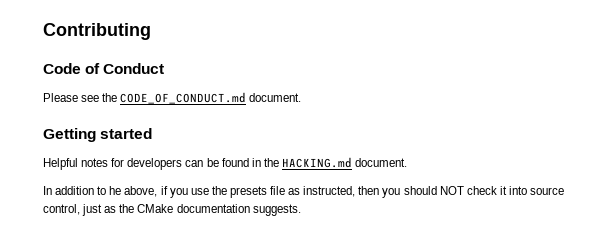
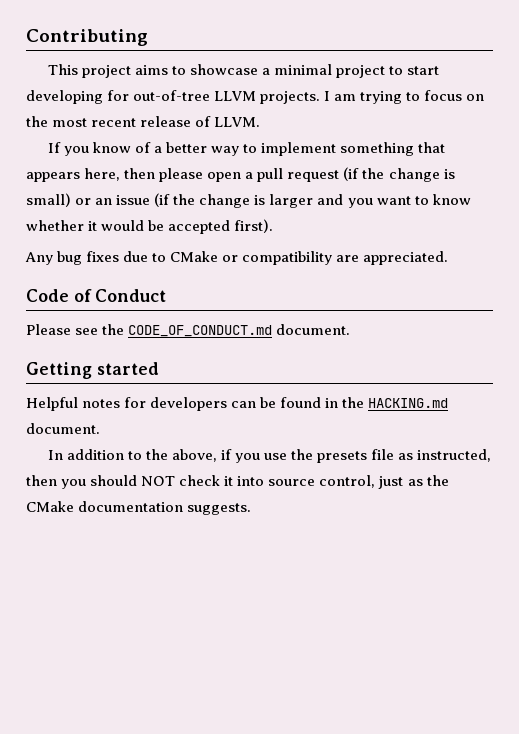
+ This project aims to showcase a minimal project to start developing for out-of-tree LLVM projects. I am trying to focus on the most recent release of LLVM.
+ If you know of a better way to implement something that appears here, then please open a pull request (if the change is small) or an issue (if the change is larger and you want to know whether it would be accepted first).
+ Any bug fixes due to CMake or compatibility are appreciated.
- In addition to he above, if you use the presets file as instructed, then you should NOT check it into source control, just as the CMake documentation suggests.
+ In addition to the above, if you use the presets file as instructed, then you should NOT check it into source control, just as the CMake documentation suggests.

